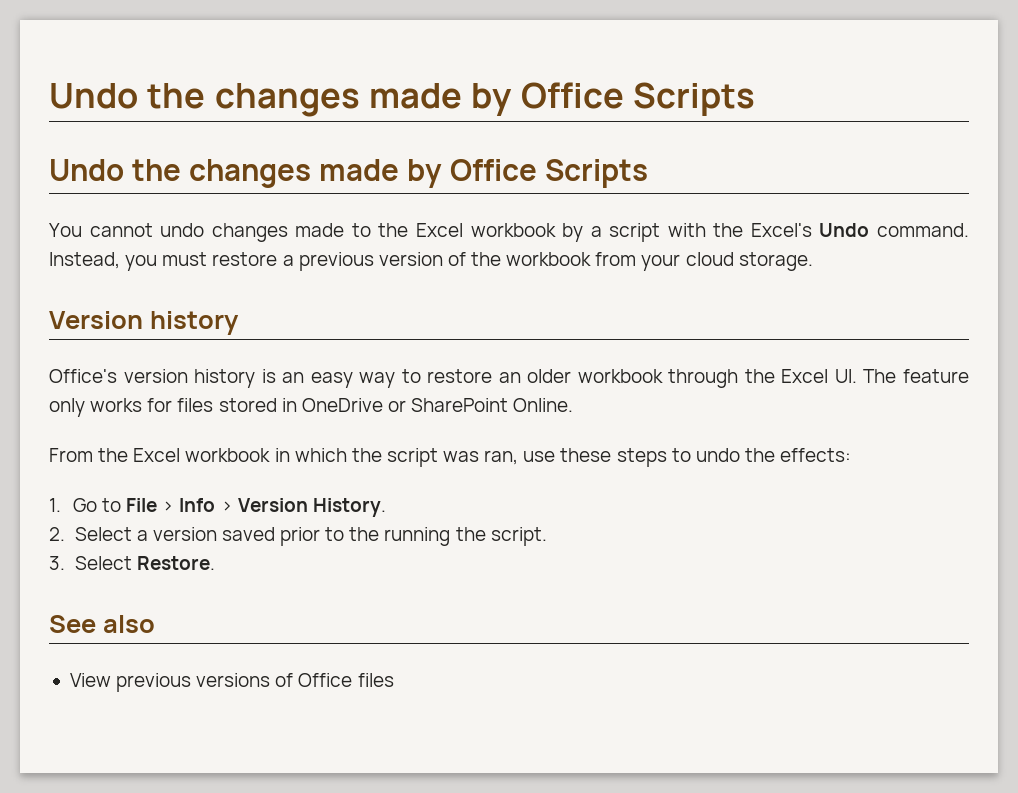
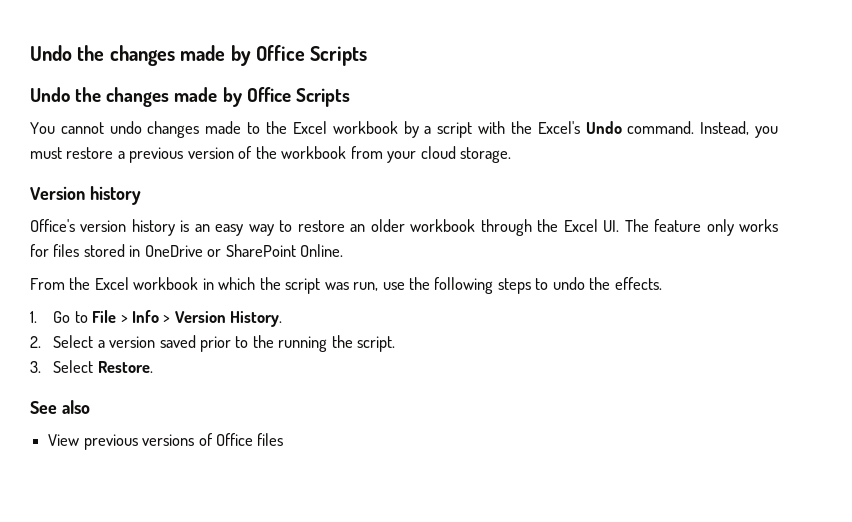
- From the Excel workbook in which the script was ran, use these steps to undo the effects:
+ From the Excel workbook in which the script was run, use the following steps to undo the effects.

